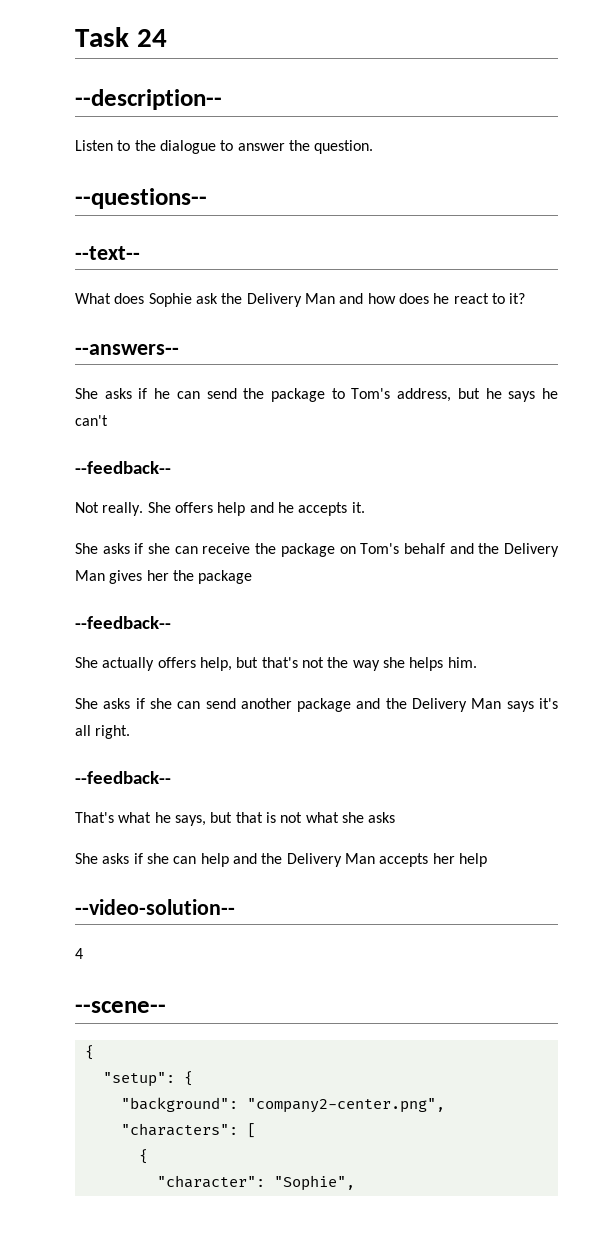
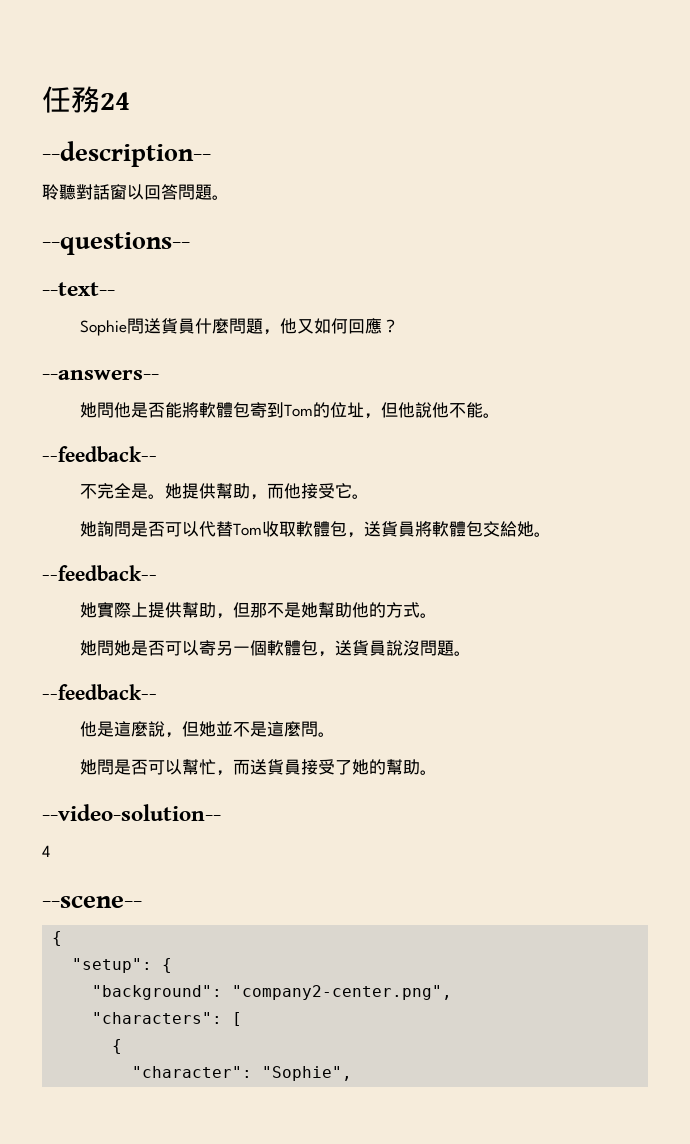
- Task 24
+ 任務24
- Listen to the dialogue to answer the question.
+ 聆聽對話窗以回答問題。
  --questions--
  --text--
- What does Sophie ask the Delivery Man and how does he react to it?
+ Sophie問送貨員什麼問題，他又如何回應？
  --answers--
- She asks if he can send the package to Tom's address, but he says he can't
+ 她問他是否能將軟體包寄到Tom的位址，但他說他不能。
  --feedback--
- Not really. She offers help and he accepts it.
- She asks if she can receive the package on Tom's behalf and the Delivery Man gives her the package
+ 不完全是。她提供幫助，而他接受它。
+ 她詢問是否可以代替Tom收取軟體包，送貨員將軟體包交給她。
  --feedback--
- She actually offers help, but that's not the way she helps him.
- She asks if she can send another package and the Delivery Man says it's all right.
+ 她實際上提供幫助，但那不是她幫助他的方式。
+ 她問她是否可以寄另一個軟體包，送貨員說沒問題。
  --feedback--
- That's what he says, but that is not what she asks
- She asks if she can help and the Delivery Man accepts her help
+ 他是這麼說，但她並不是這麼問。
+ 她問是否可以幫忙，而送貨員接受了她的幫助。

